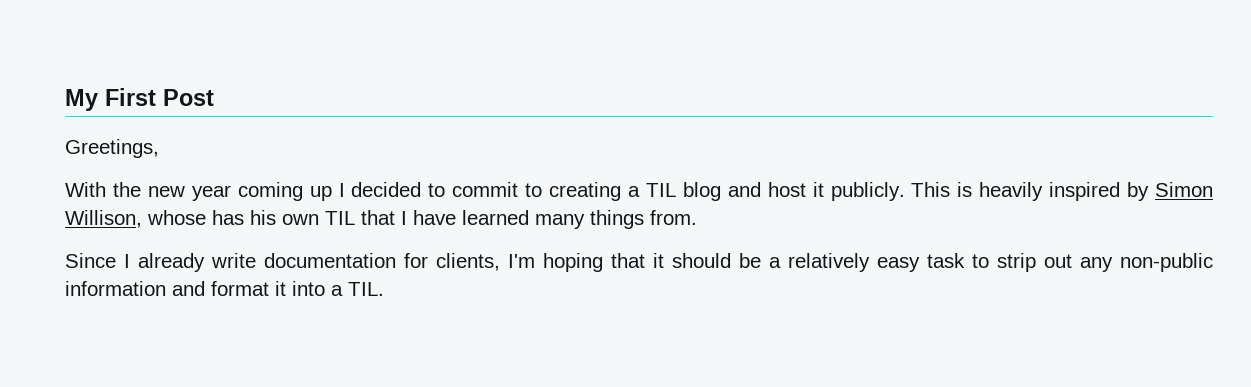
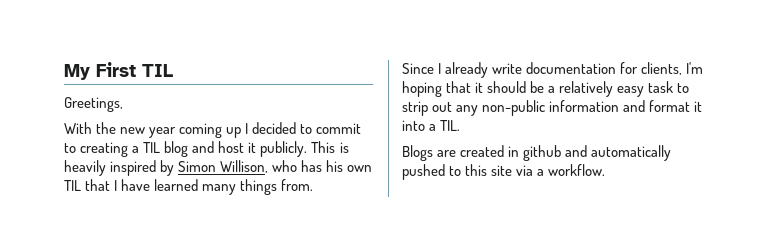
- My First Post
+ My First TIL
- This is heavily inspired by Simon Willison, whose has his own TIL that I have learned many things from.
+ This is heavily inspired by Simon Willison, who has his own TIL that I have learned many things from.
+ Blogs are created in github and automatically pushed to this site via a workflow.

